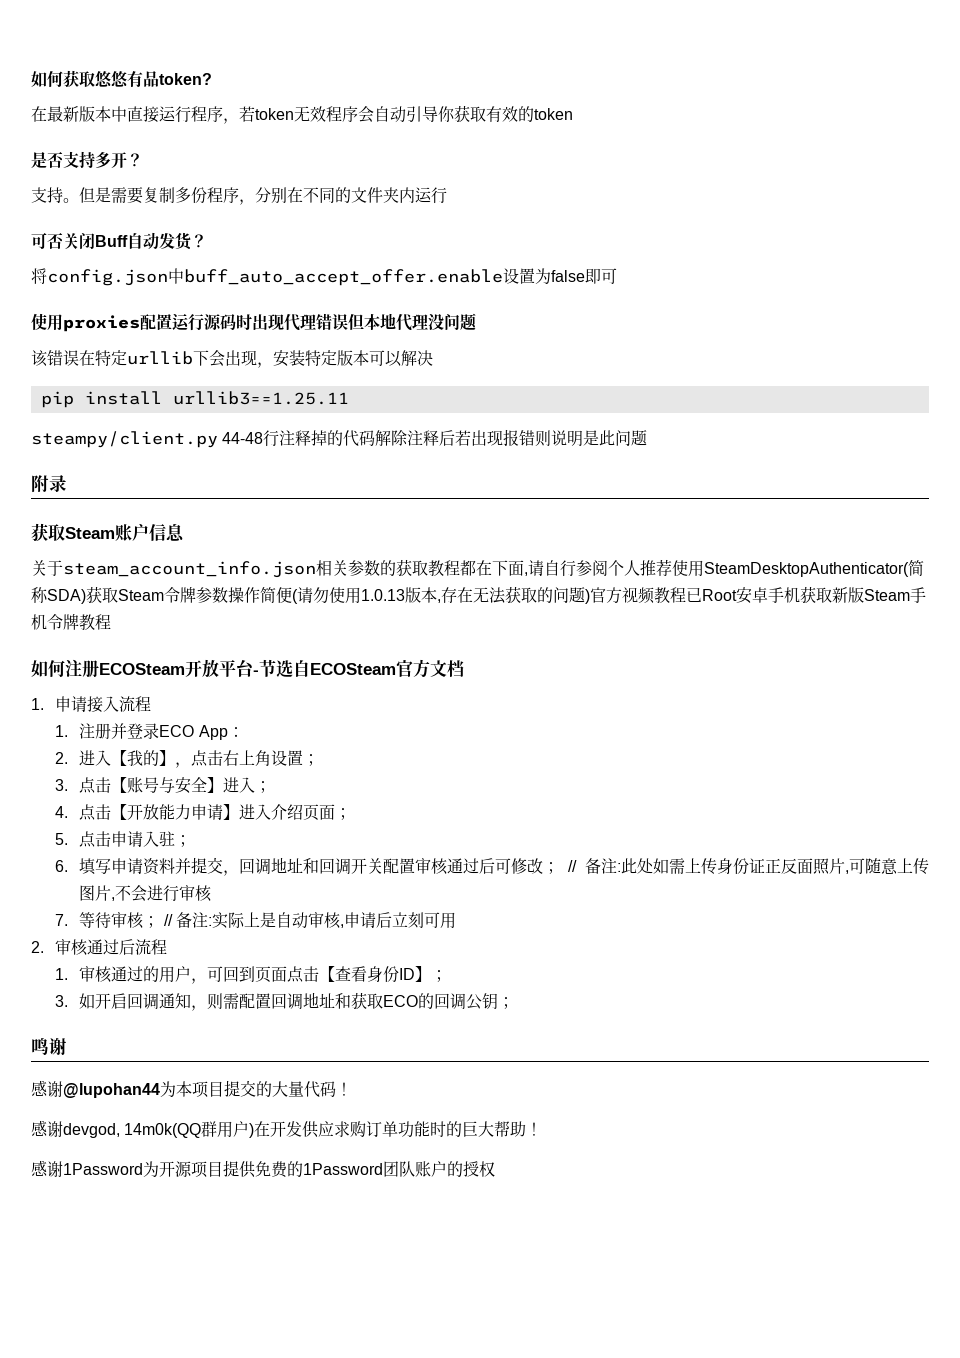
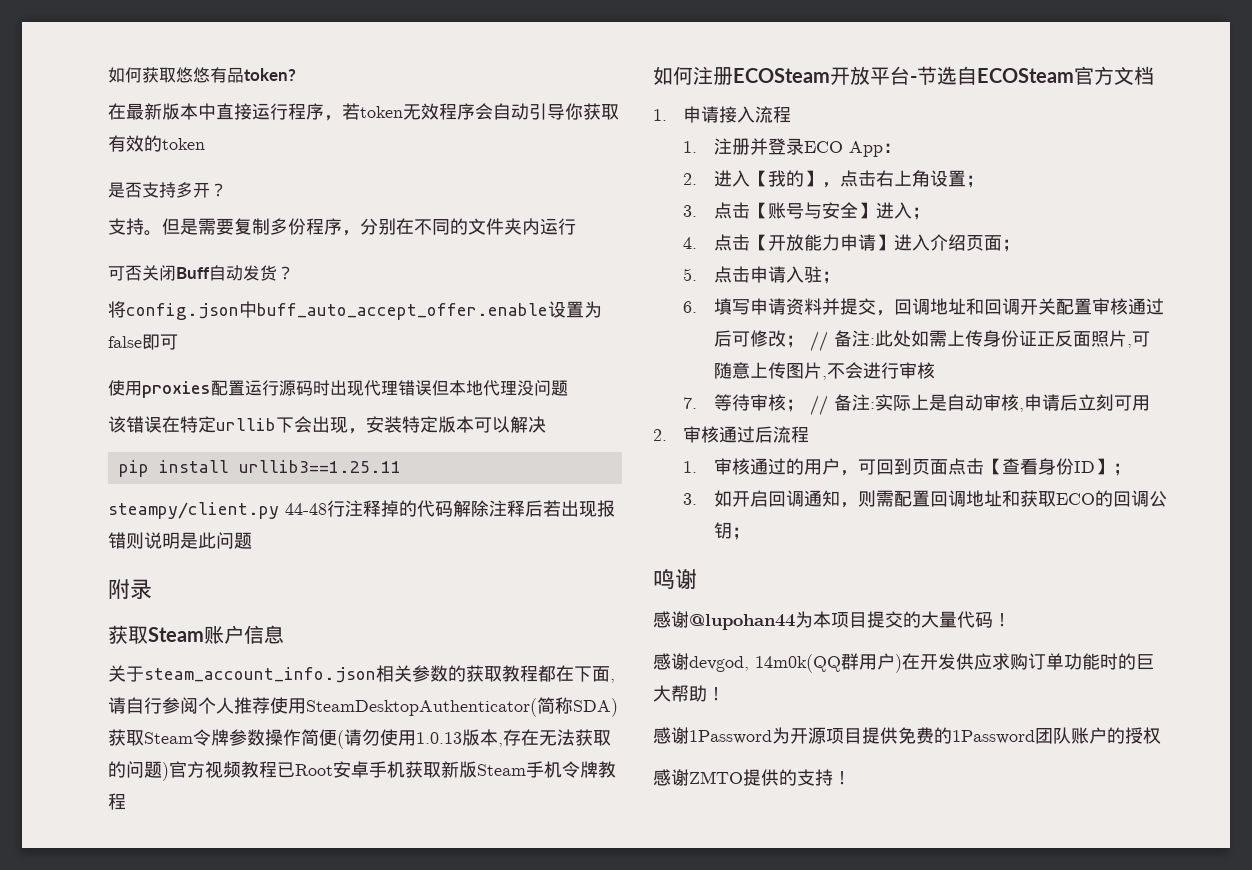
+ 感谢ZMTO提供的支持！

